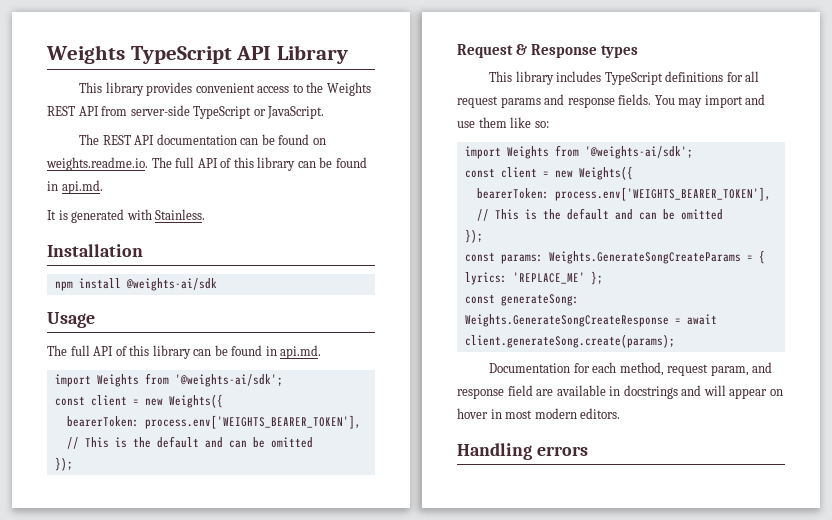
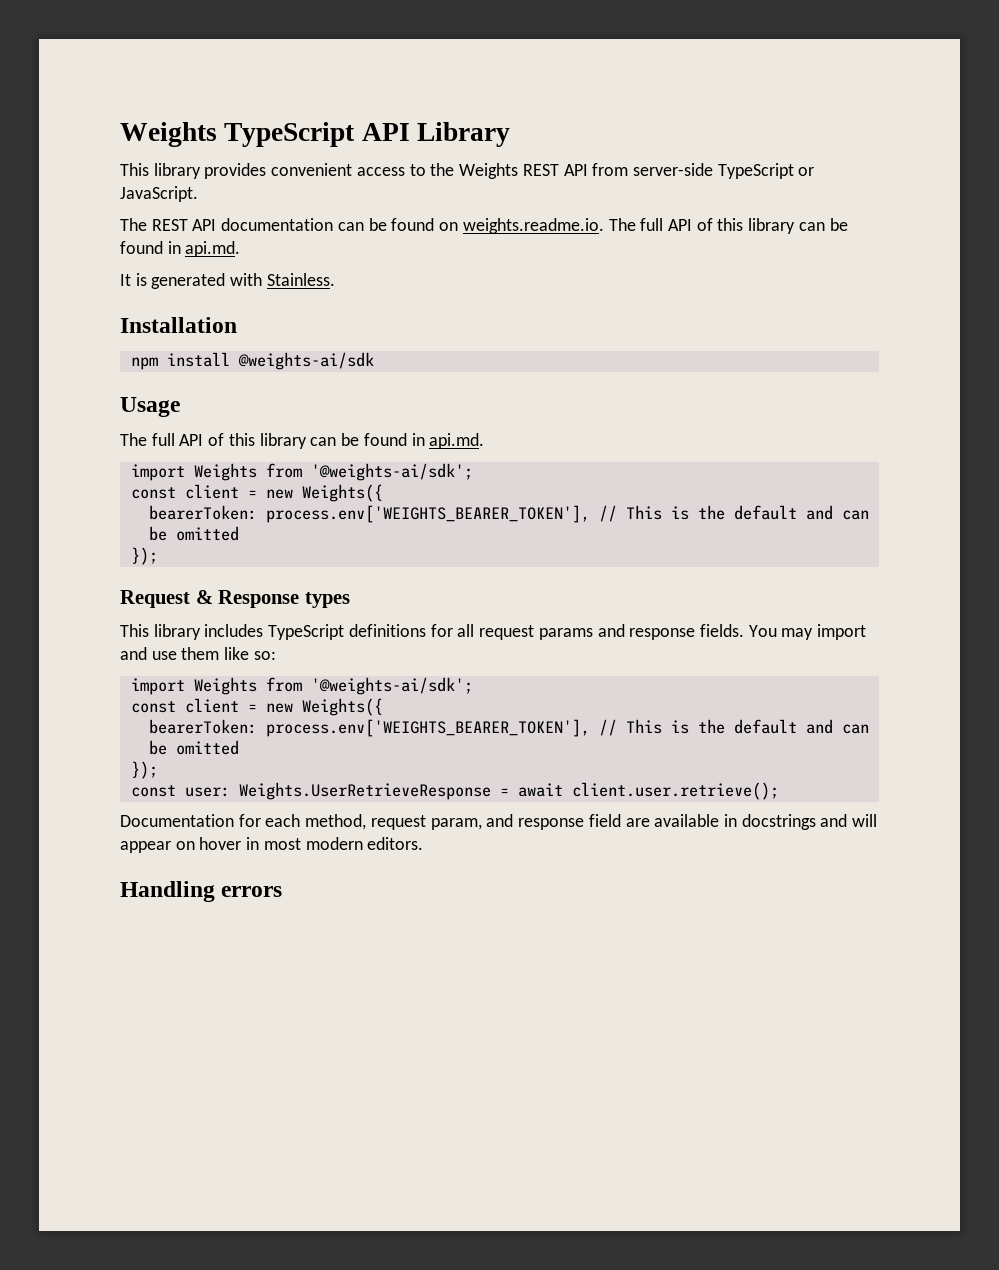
- const params: Weights.GenerateSongCreateParams = { lyrics: 'REPLACE_ME' };
- const generateSong: Weights.GenerateSongCreateResponse = await client.generateSong.create(params);
+ const user: Weights.UserRetrieveResponse = await client.user.retrieve();

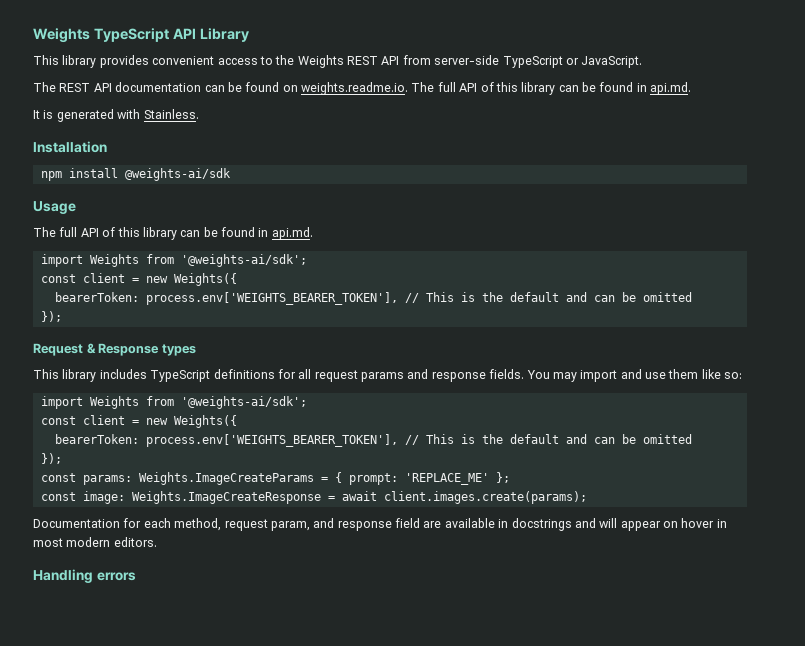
- const user: Weights.UserRetrieveResponse = await client.user.retrieve();
+ const params: Weights.ImageCreateParams = { prompt: 'REPLACE_ME' };
+ const image: Weights.ImageCreateResponse = await client.images.create(params);

